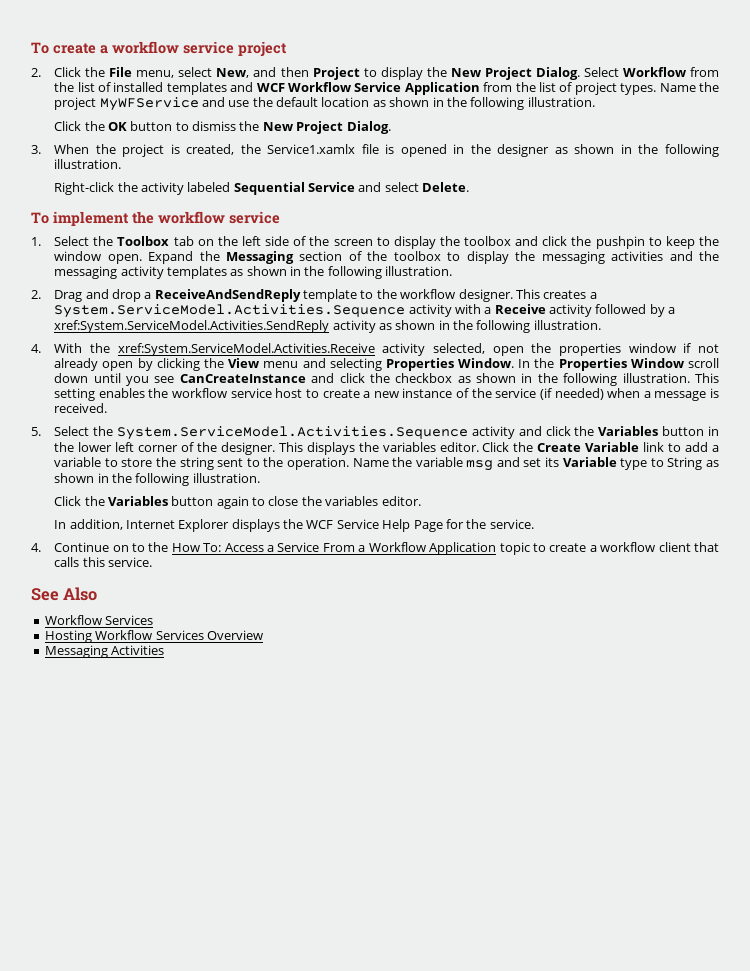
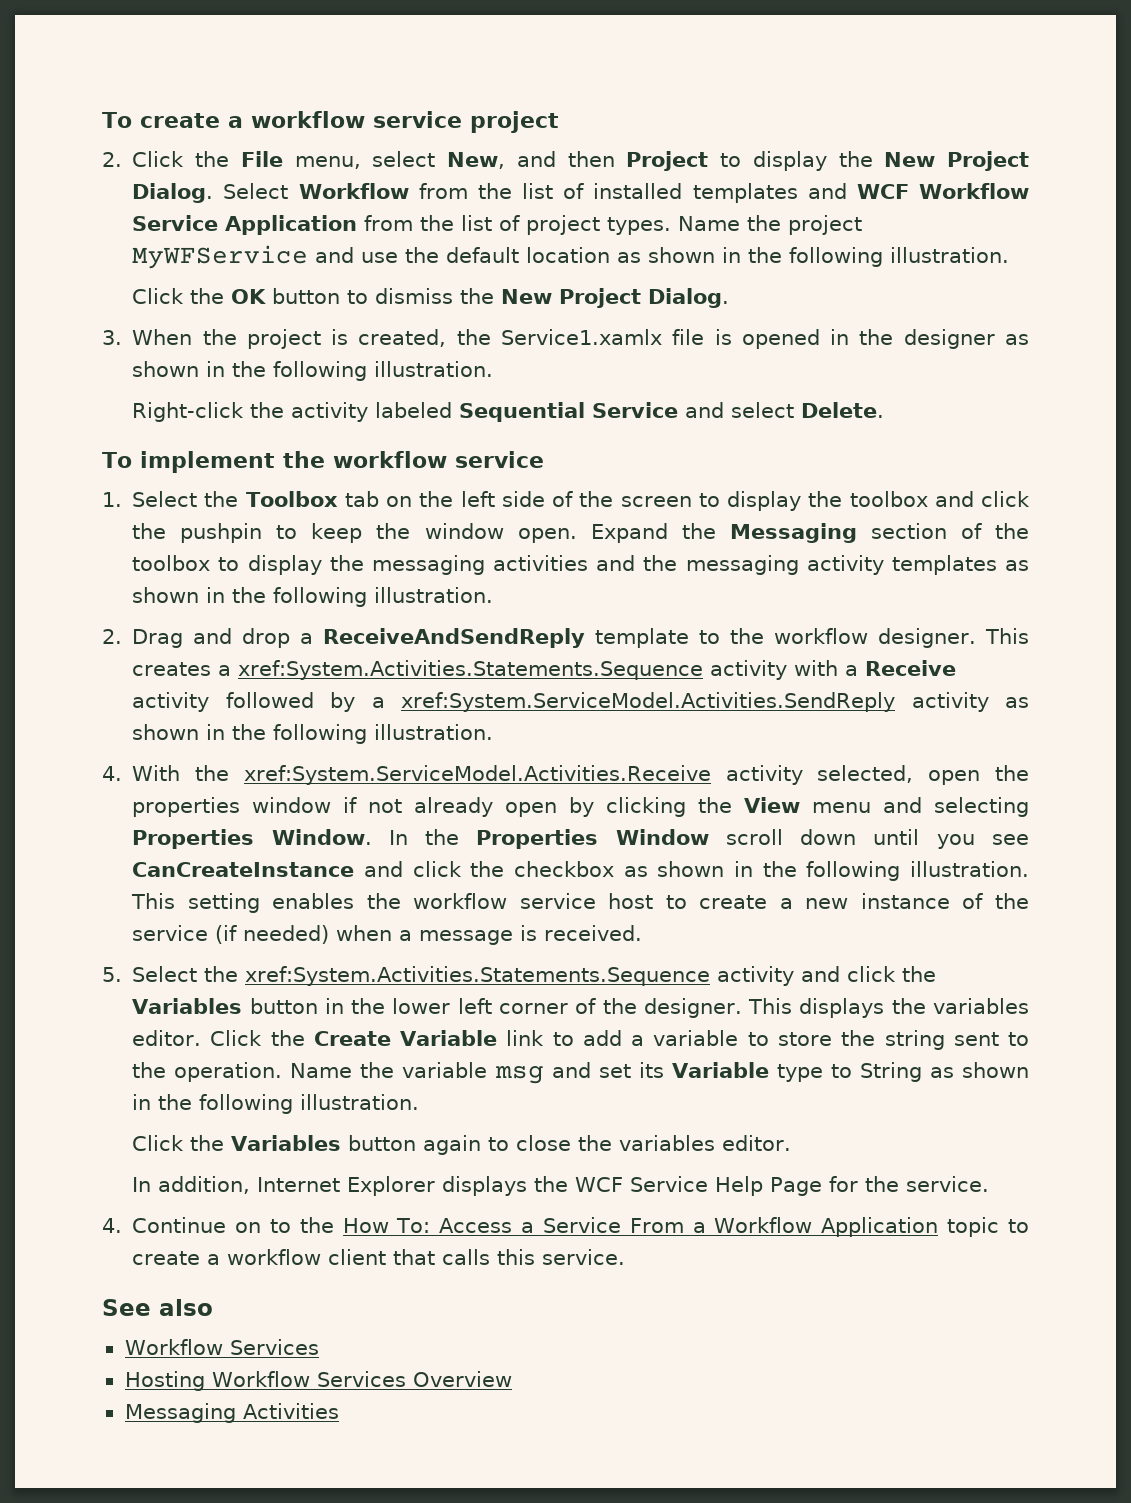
- This creates a System.ServiceModel.Activities.Sequence activity with a Receive activity followed by a xref:System.ServiceModel.Activities.SendReply activity as shown in the following illustration.
+ This creates a xref:System.Activities.Statements.Sequence activity with a Receive activity followed by a xref:System.ServiceModel.Activities.SendReply activity as shown in the following illustration.
- 5. Select the System.ServiceModel.Activities.Sequence activity and click the Variables button in the lower left corner of the designer.
+ 5. Select the xref:System.Activities.Statements.Sequence activity and click the Variables button in the lower left corner of the designer.
- See Also
+ See also

